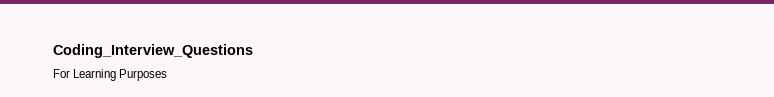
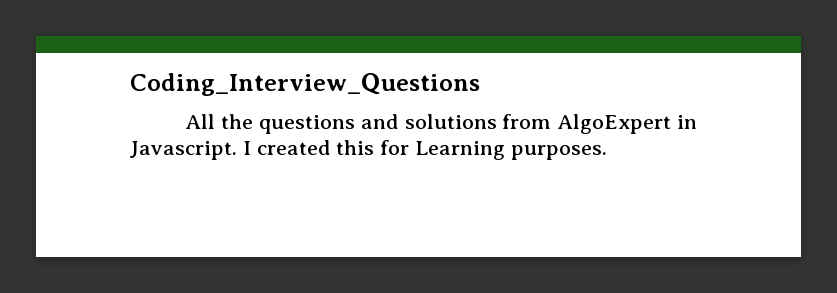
- For Learning Purposes
+ All the questions and solutions from AlgoExpert in Javascript. I created this for Learning purposes.

